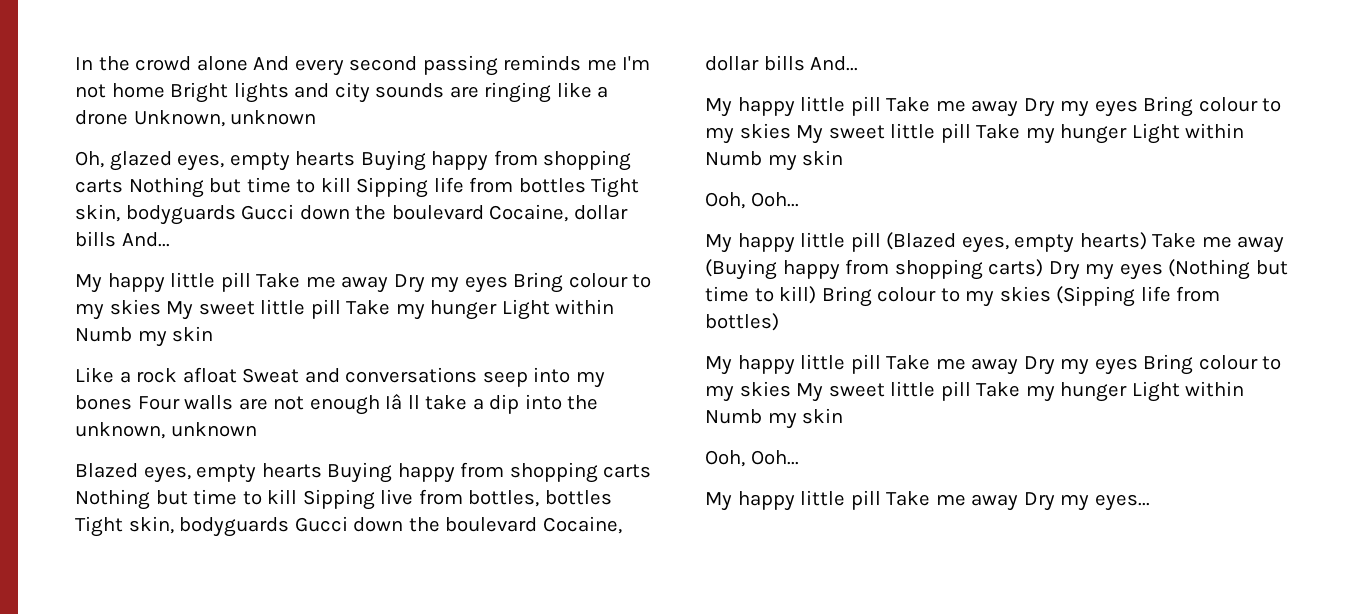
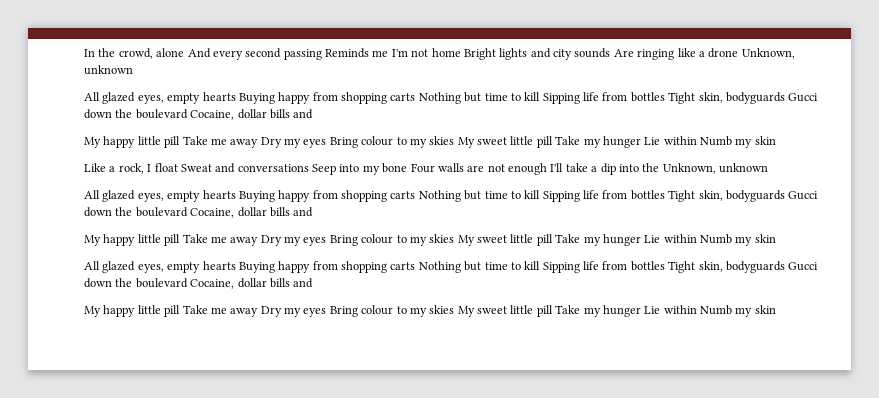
- In the crowd alone And every second passing reminds me I'm not home Bright lights and city sounds are ringing like a drone Unknown, unknown
- Oh, glazed eyes, empty hearts Buying happy from shopping carts Nothing but time to kill Sipping life from bottles Tight skin, bodyguards Gucci down the boulevard Cocaine, dollar bills And...
- My happy little pill Take me away Dry my eyes Bring colour to my skies My sweet little pill Take my hunger Light within Numb my skin
+ In the crowd, alone And every second passing Reminds me I'm not home Bright lights and city sounds Are ringing like a drone Unknown, unknown
+ All glazed eyes, empty hearts Buying happy from shopping carts Nothing but time to kill Sipping life from bottles Tight skin, bodyguards Gucci down the boulevard Cocaine, dollar bills and
+ My happy little pill Take me away Dry my eyes Bring colour to my skies My sweet little pill Take my hunger Lie within Numb my skin
- Like a rock afloat Sweat and conversations seep into my bones Four walls are not enough Iâ ll take a dip into the unknown, unknown
- Blazed eyes, empty hearts Buying happy from shopping carts Nothing but time to kill Sipping live from bottles, bottles Tight skin, bodyguards Gucci down the boulevard Cocaine, dollar bills And...
- My happy little pill Take me away Dry my eyes Bring colour to my skies My sweet little pill Take my hunger Light within Numb my skin
- Ooh, Ooh...
- My happy little pill (Blazed eyes, empty hearts) Take me away (Buying happy from shopping carts) Dry my eyes (Nothing but time to kill) Bring colour to my skies (Sipping life from bottles)
- My happy little pill Take me away Dry my eyes Bring colour to my skies My sweet little pill Take my hunger Light within Numb my skin
- Ooh, Ooh...
- My happy little pill Take me away Dry my eyes...
+ Like a rock, I float Sweat and conversations Seep into my bone Four walls are not enough I'll take a dip into the Unknown, unknown
+ All glazed eyes, empty hearts Buying happy from shopping carts Nothing but time to kill Sipping life from bottles Tight skin, bodyguards Gucci down the boulevard Cocaine, dollar bills and
+ My happy little pill Take me away Dry my eyes Bring colour to my skies My sweet little pill Take my hunger Lie within Numb my skin
+ All glazed eyes, empty hearts Buying happy from shopping carts Nothing but time to kill Sipping life from bottles Tight skin, bodyguards Gucci down the boulevard Cocaine, dollar bills and
+ My happy little pill Take me away Dry my eyes Bring colour to my skies My sweet little pill Take my hunger Lie within Numb my skin

